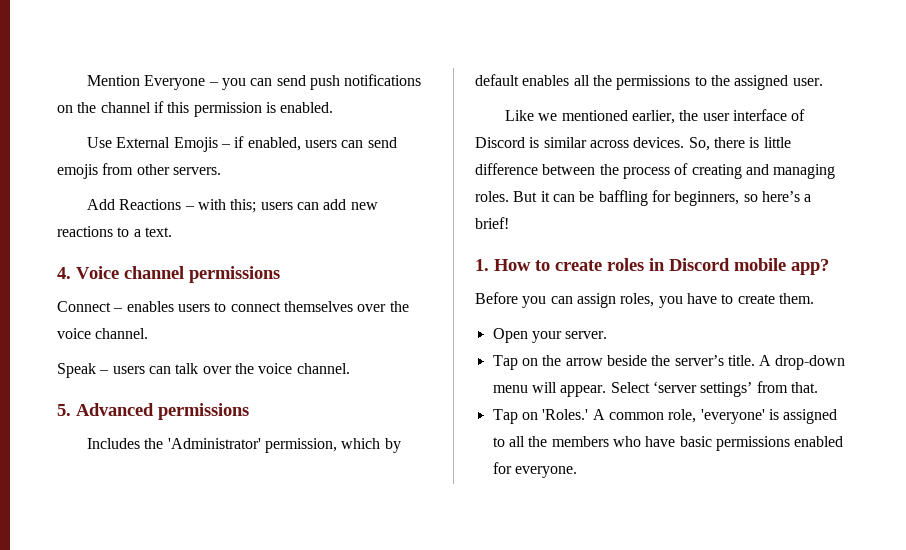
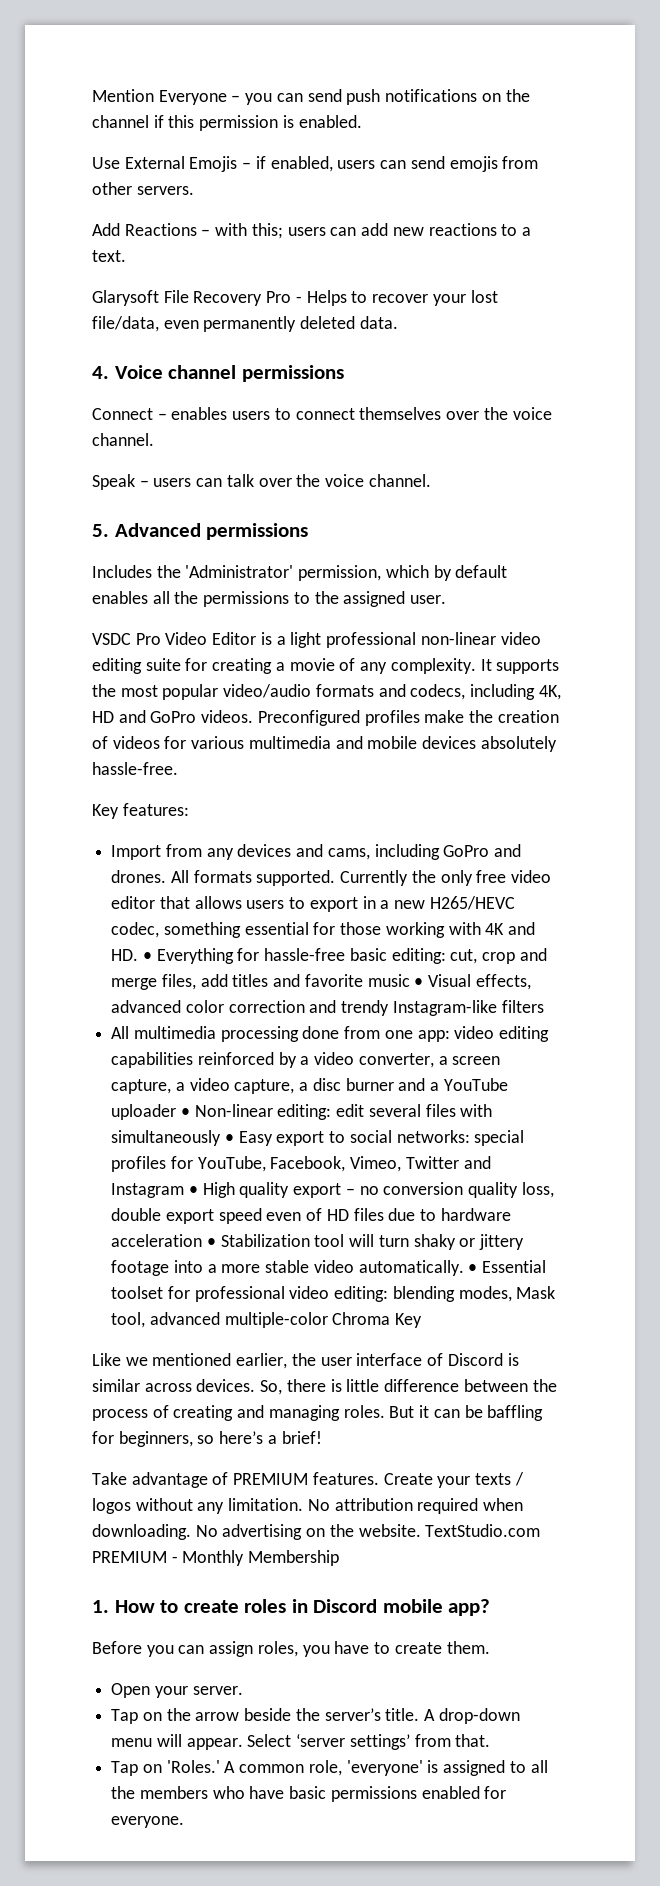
+ Glarysoft File Recovery Pro - Helps to recover your lost file/data, even permanently deleted data.
+ VSDC Pro Video Editor is a light professional non-linear video editing suite for creating a movie of any complexity. It supports the most popular video/audio formats and codecs, including 4K, HD and GoPro videos. Preconfigured profiles make the creation of videos for various multimedia and mobile devices absolutely hassle-free.
+ Key features:
+ Import from any devices and cams, including GoPro and drones. All formats supported. Сurrently the only free video editor that allows users to export in a new H265/HEVC codec, something essential for those working with 4K and HD. • Everything for hassle-free basic editing: cut, crop and merge files, add titles and favorite music • Visual effects, advanced color correction and trendy Instagram-like filters
+ All multimedia processing done from one app: video editing capabilities reinforced by a video converter, a screen capture, a video capture, a disc burner and a YouTube uploader • Non-linear editing: edit several files with simultaneously • Easy export to social networks: special profiles for YouTube, Facebook, Vimeo, Twitter and Instagram • High quality export – no conversion quality loss, double export speed even of HD files due to hardware acceleration • Stabilization tool will turn shaky or jittery footage into a more stable video automatically. • Essential toolset for professional video editing: blending modes, Mask tool, advanced multiple-color Chroma Key
+ Take advantage of PREMIUM features. Create your texts / logos without any limitation. No attribution required when downloading. No advertising on the website. TextStudio.com PREMIUM - Monthly Membership

